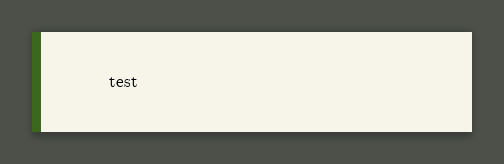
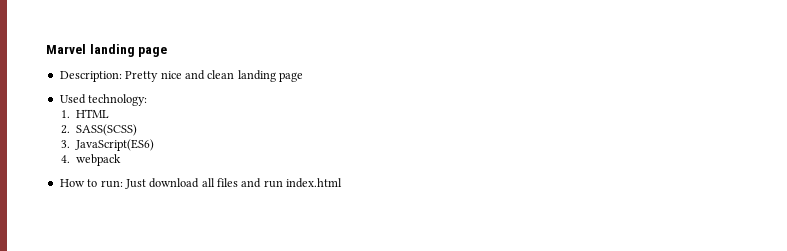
- test
+ Marvel landing page
+ Description: Pretty nice and clean landing page
+ Used technology:
+ 1. HTML
+ 2. SASS(SCSS)
+ 3. JavaScript(ES6)
+ 4. webpack
+ How to run: Just download all files and run index.html

